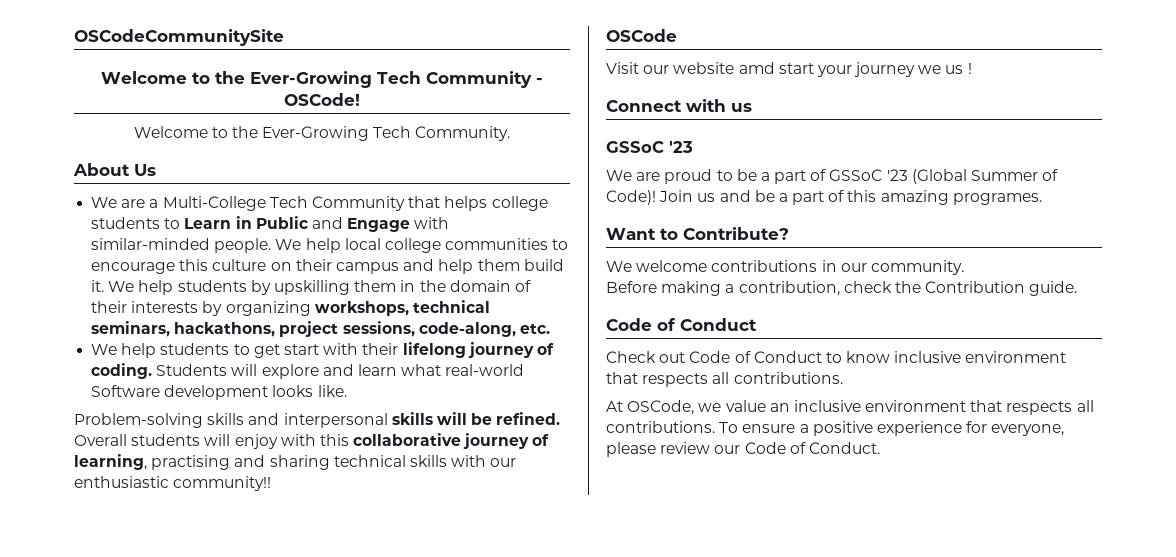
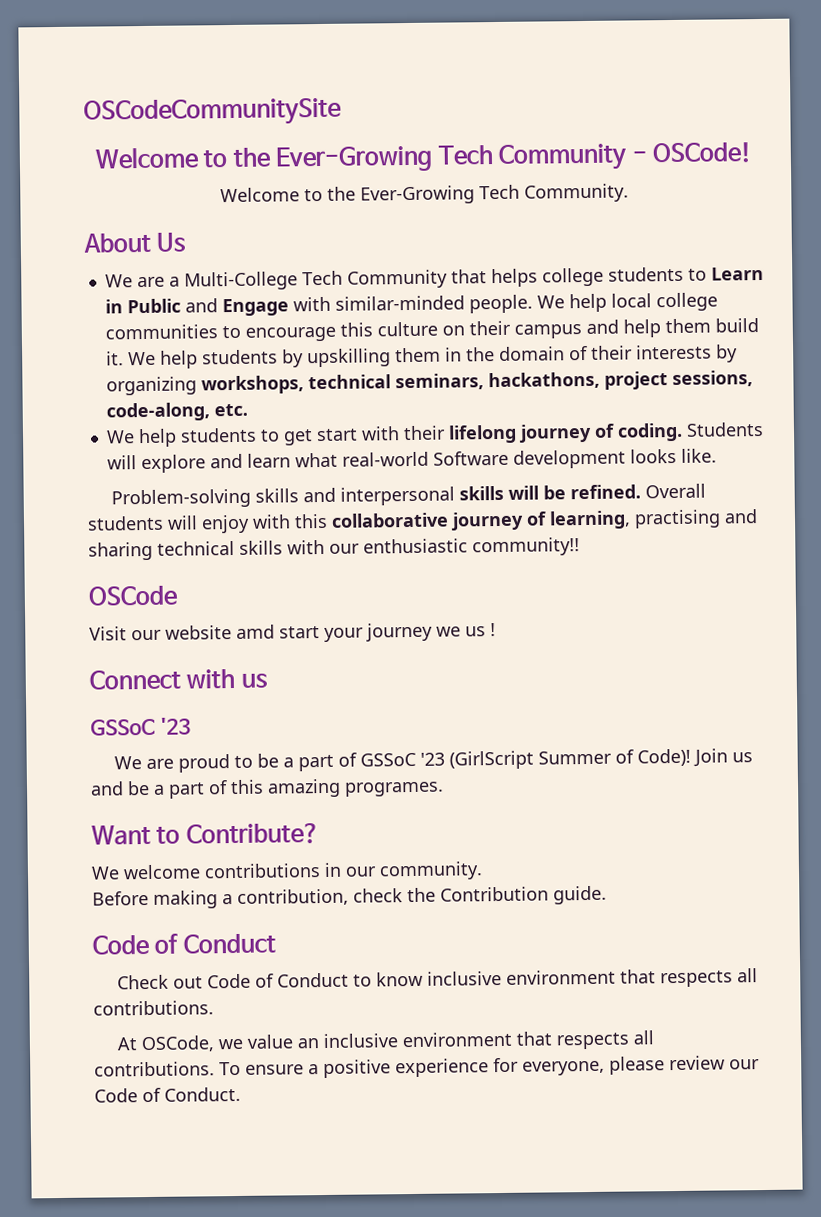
- We are proud to be a part of GSSoC '23 (Global Summer of Code)!
+ We are proud to be a part of GSSoC '23 (GirlScript Summer of Code)!

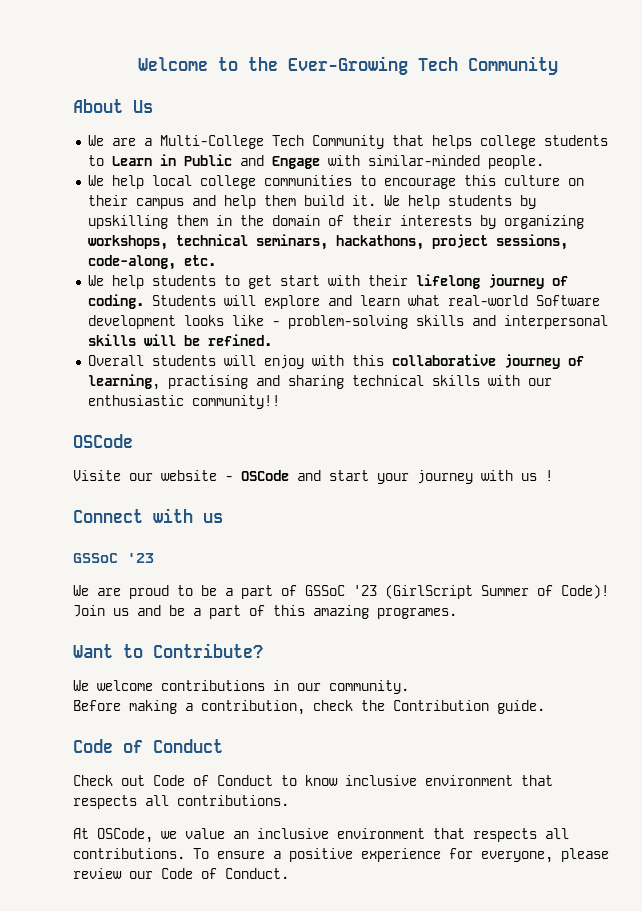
- OSCodeCommunitySite
- Welcome to the Ever-Growing Tech Community - OSCode!
- Welcome to the Ever-Growing Tech Community.
+ Welcome to the Ever-Growing Tech Community
- We are a Multi-College Tech Community that helps college students to Learn in Public and Engage with similar-minded people. We help local college communities to encourage this culture on their campus and help them build it.
+ We are a Multi-College Tech Community that helps college students to Learn in Public and Engage with similar-minded people.
+ We help local college communities to encourage this culture on their campus and help them build it.
- Students will explore and learn what real-world Software development looks like.
- Problem-solving skills and interpersonal skills will be refined. Overall students will enjoy with this collaborative journey of learning, practising and sharing technical skills with our enthusiastic community!!
+ Students will explore and learn what real-world Software development looks like - problem-solving skills and interpersonal skills will be refined.
+ Overall students will enjoy with this collaborative journey of learning, practising and sharing technical skills with our enthusiastic community!!
- Visit our website amd start your journey we us !
+ Visite our website - OSCode and start your journey with us !

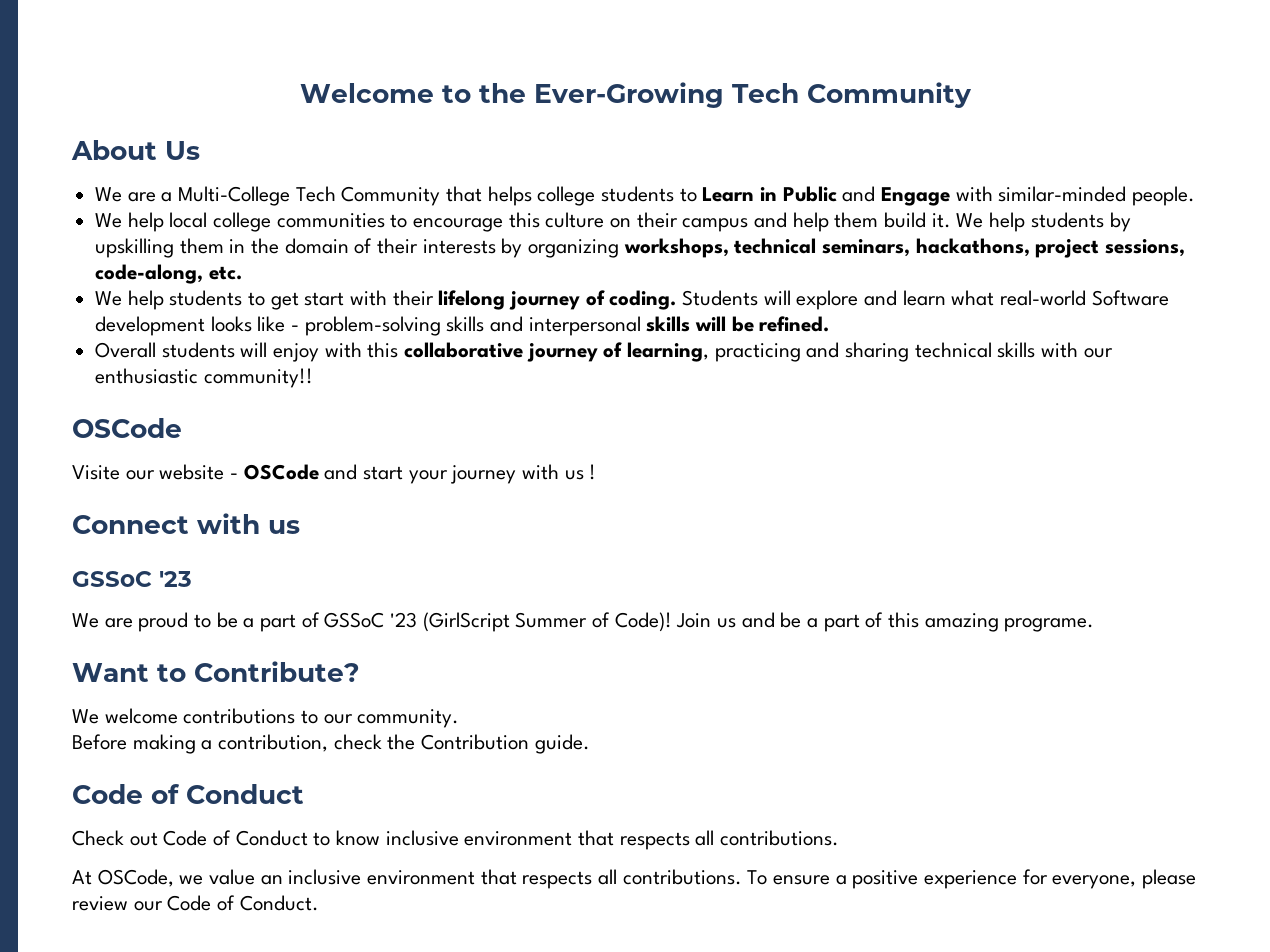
- Overall students will enjoy with this collaborative journey of learning, practising and sharing technical skills with our enthusiastic community!!
+ Overall students will enjoy with this collaborative journey of learning, practicing and sharing technical skills with our enthusiastic community!!
- Join us and be a part of this amazing programes.
+ Join us and be a part of this amazing programe.
- We welcome contributions in our community.
+ We welcome contributions to our community.

